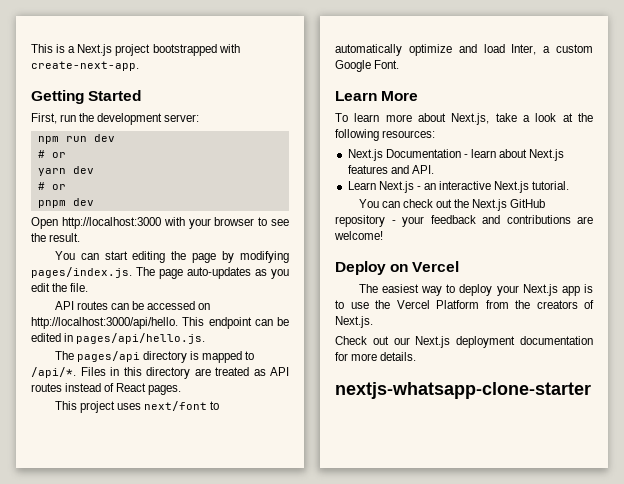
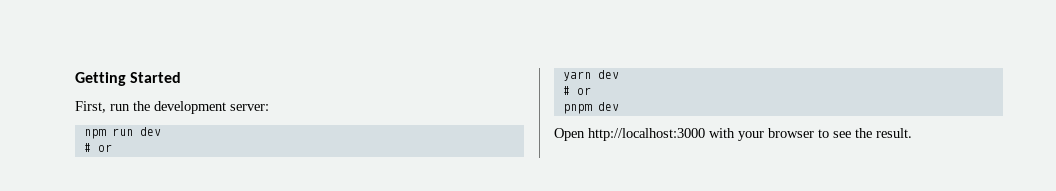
- This is a Next.js project bootstrapped with create-next-app.
- You can start editing the page by modifying pages/index.js. The page auto-updates as you edit the file.
- API routes can be accessed on http://localhost:3000/api/hello. This endpoint can be edited in pages/api/hello.js.
- The pages/api directory is mapped to /api/*. Files in this directory are treated as API routes instead of React pages.
- This project uses next/font to automatically optimize and load Inter, a custom Google Font.
- Learn More
- To learn more about Next.js, take a look at the following resources:
- Next.js Documentation - learn about Next.js features and API.
- Learn Next.js - an interactive Next.js tutorial.
- You can check out the Next.js GitHub repository - your feedback and contributions are welcome!
- Deploy on Vercel
- The easiest way to deploy your Next.js app is to use the Vercel Platform from the creators of Next.js.
- Check out our Next.js deployment documentation for more details.
- nextjs-whatsapp-clone-starter

